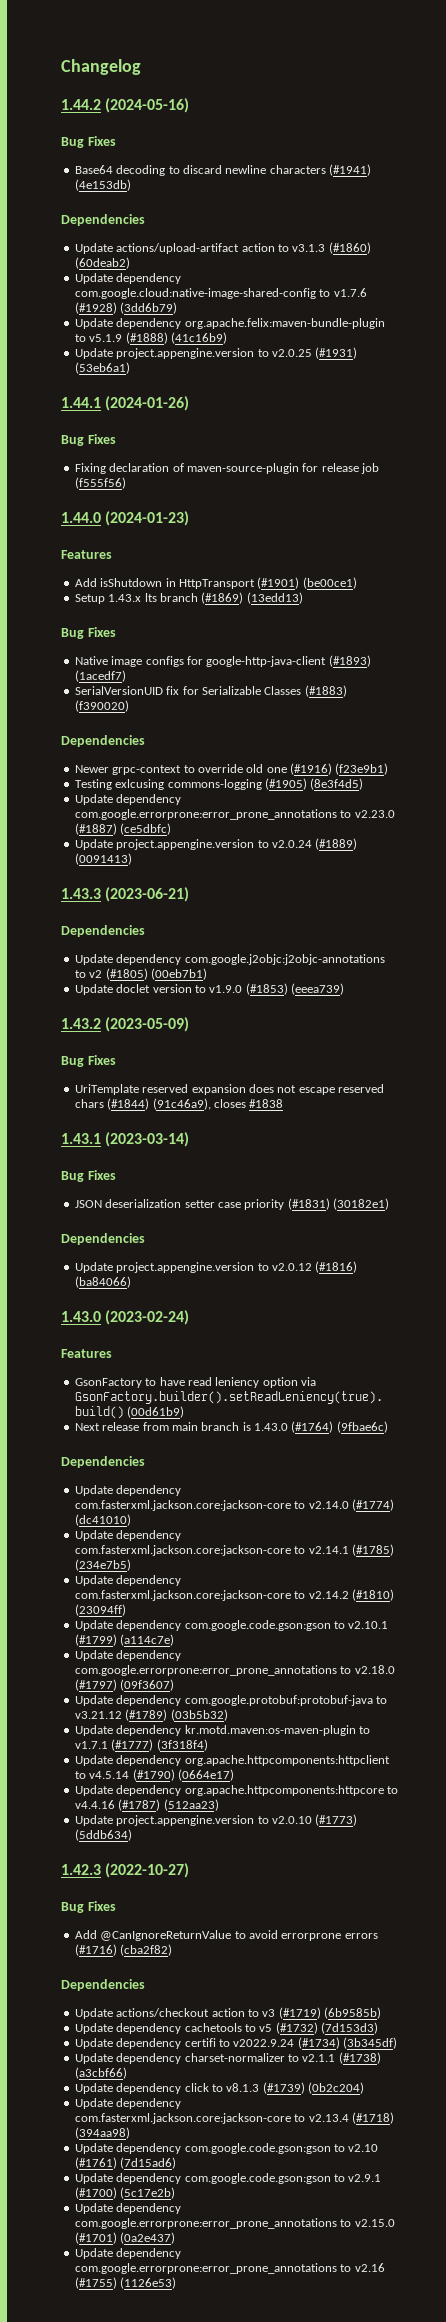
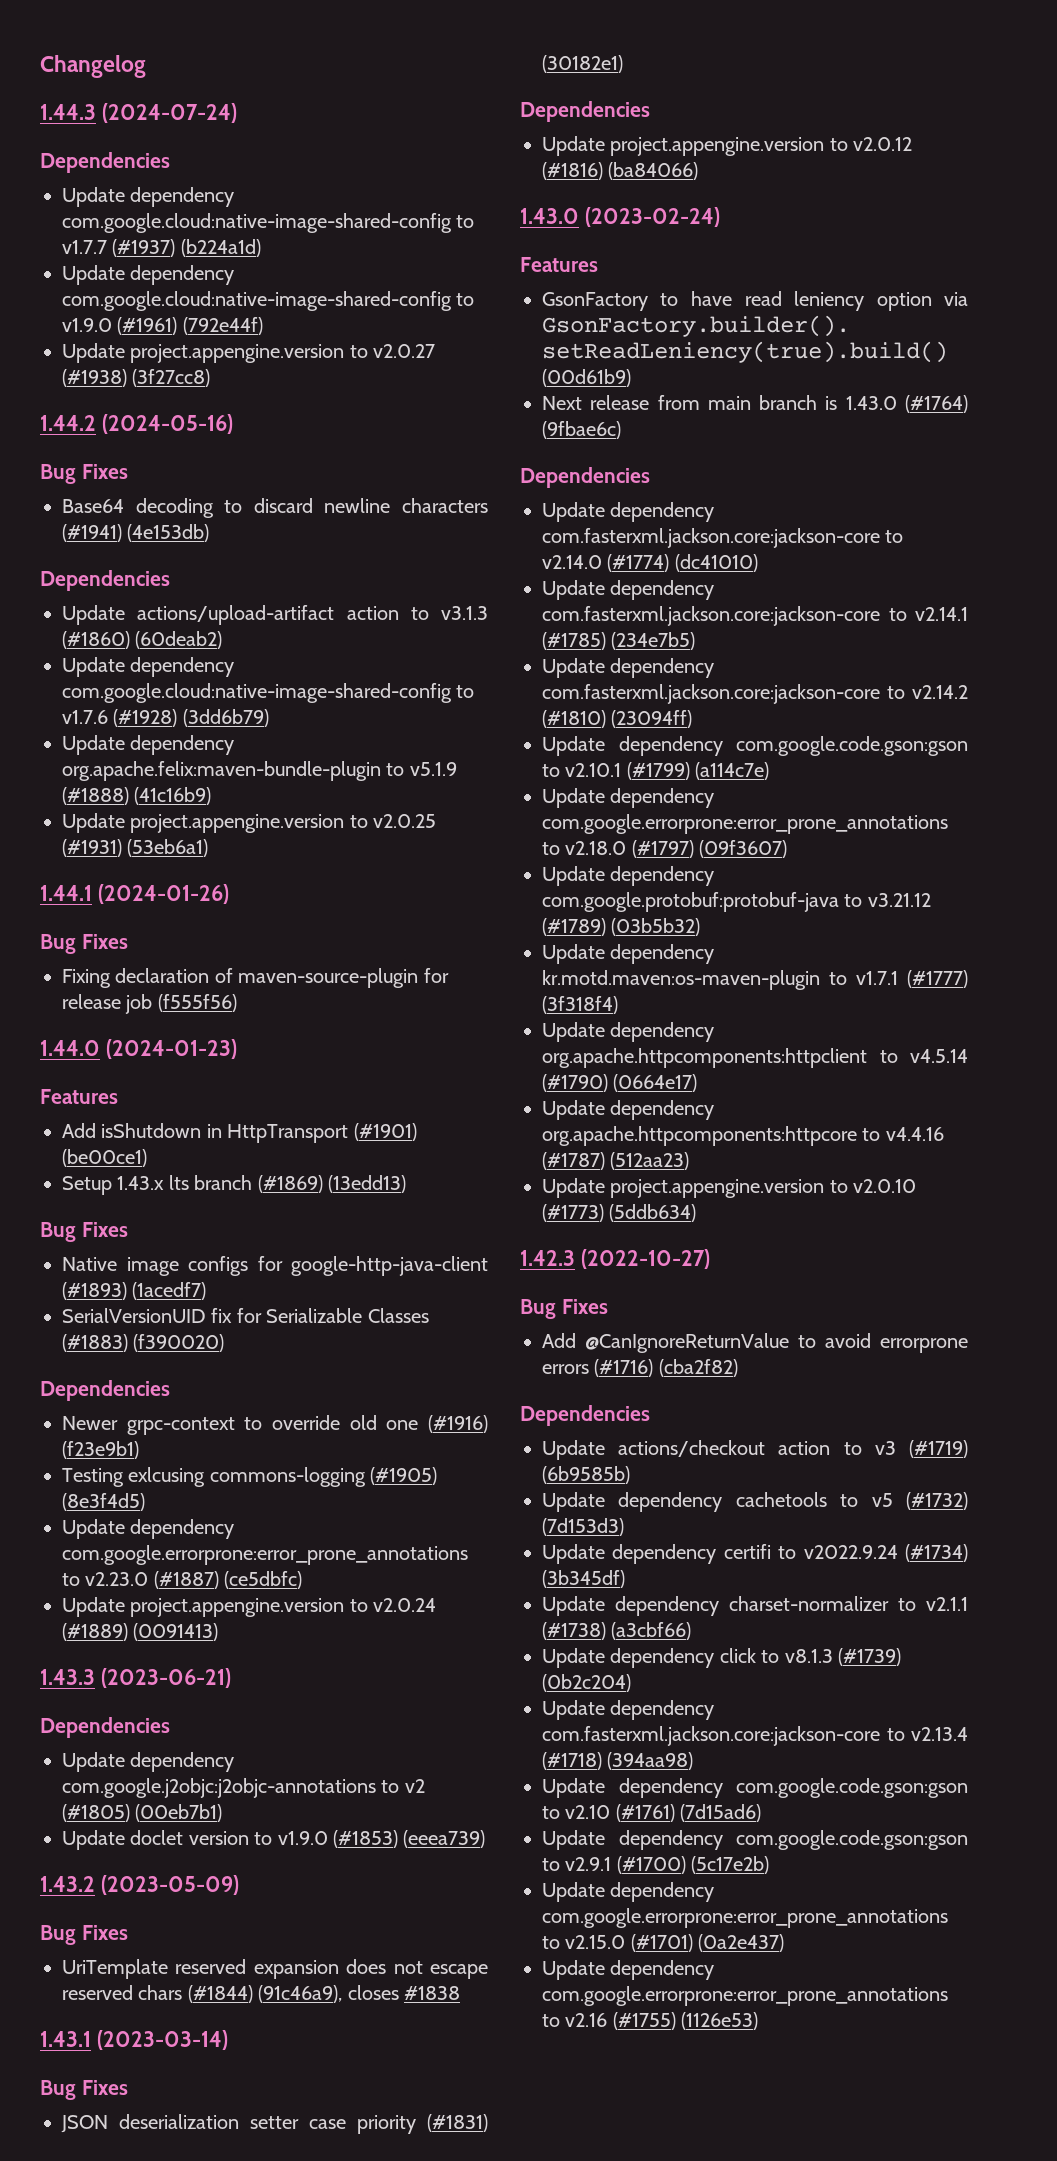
+ 1.44.3 (2024-07-24)
+ Dependencies
+ Update dependency com.google.cloud:native-image-shared-config to v1.7.7 (#1937) (b224a1d)
+ Update dependency com.google.cloud:native-image-shared-config to v1.9.0 (#1961) (792e44f)
+ Update project.appengine.version to v2.0.27 (#1938) (3f27cc8)

